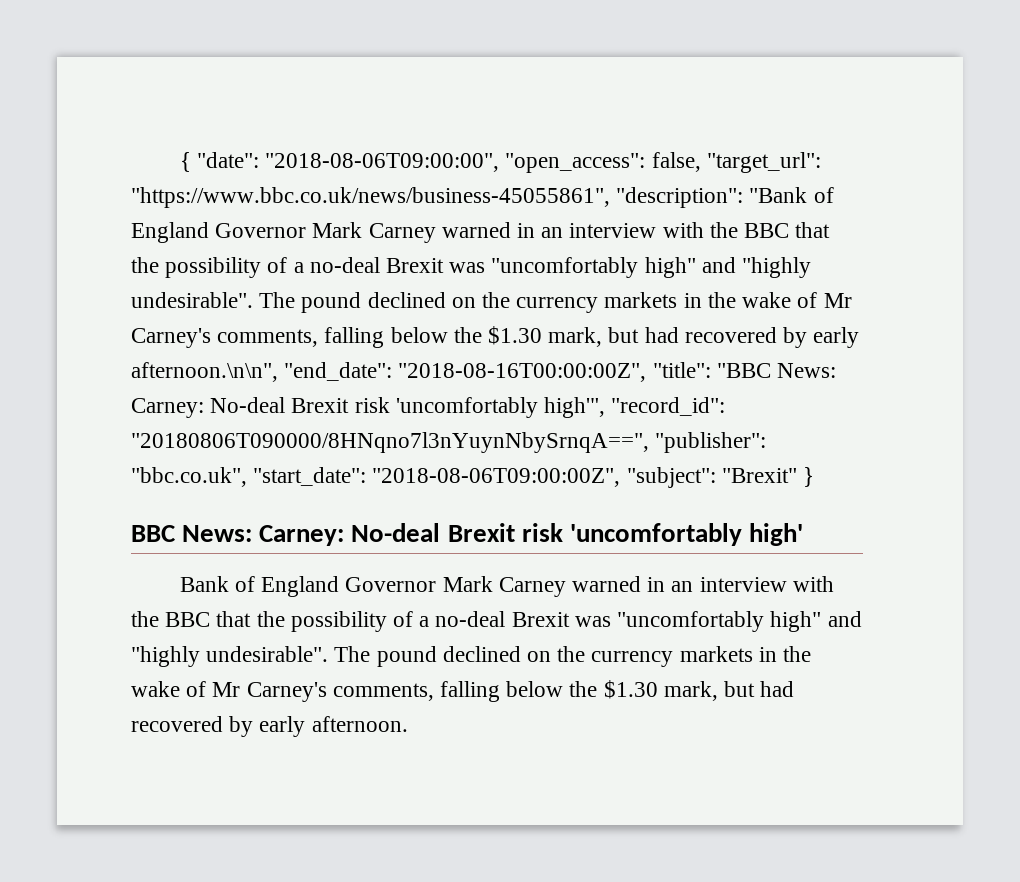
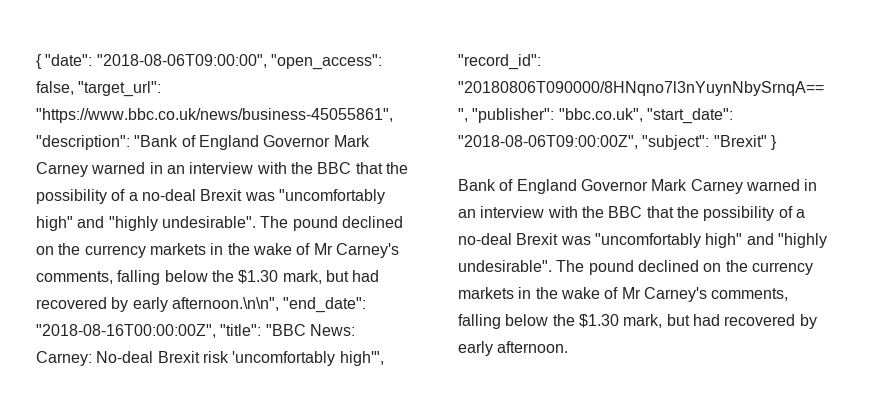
- BBC News: Carney: No-deal Brexit risk 'uncomfortably high'

